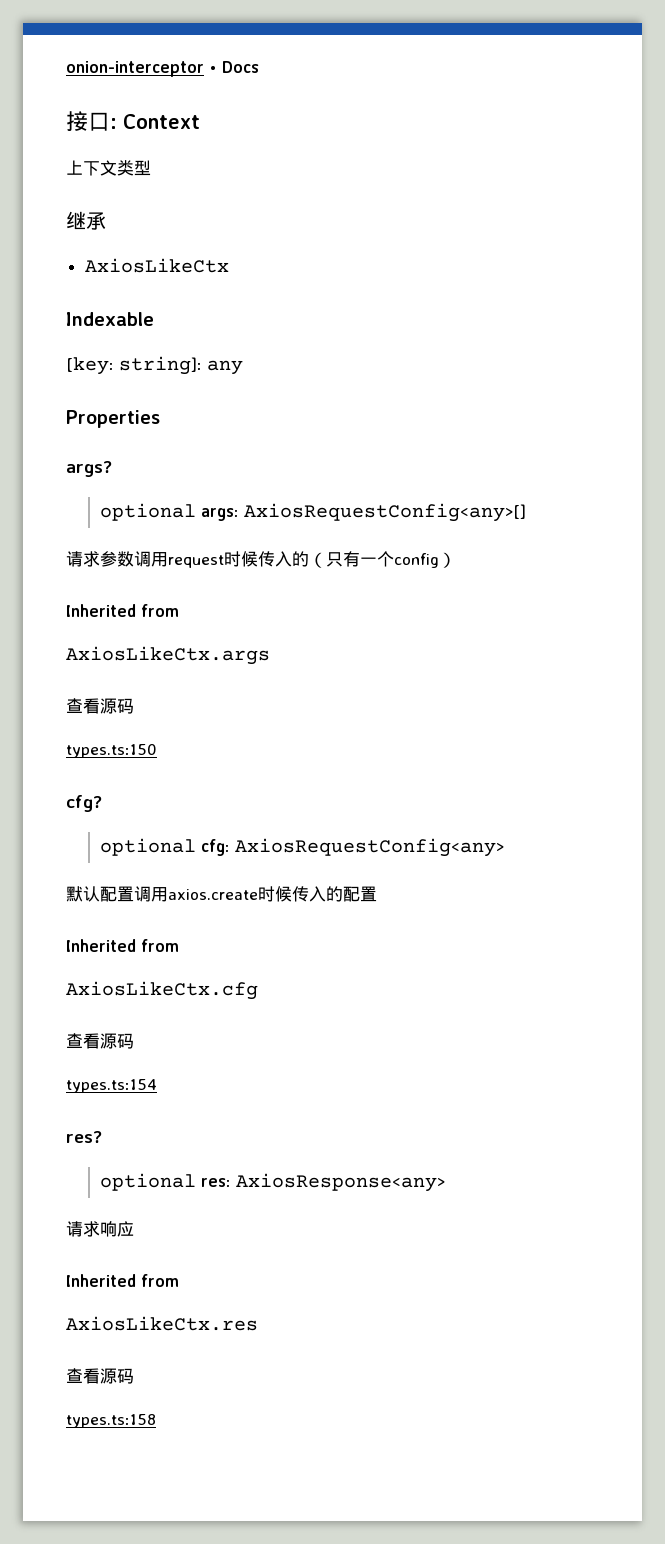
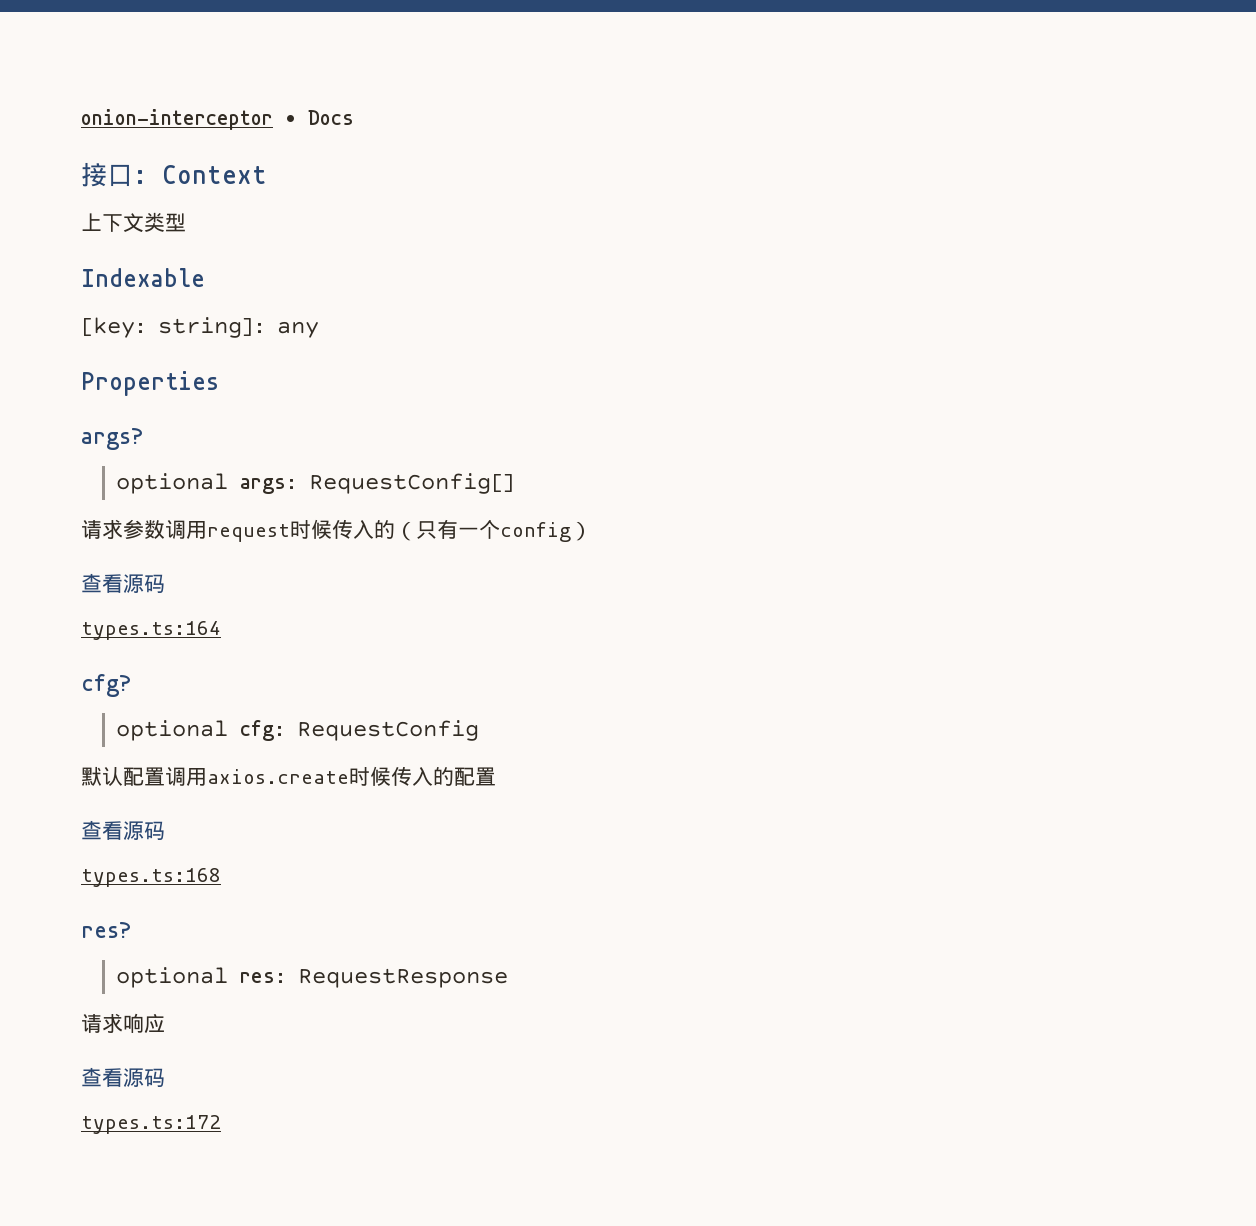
- 继承
- AxiosLikeCtx
- optional args: AxiosRequestConfig<any>[]
+ optional args: RequestConfig[]
  请求参数调用request时候传入的（只有一个config）
- Inherited from
- AxiosLikeCtx.args
  查看源码
- types.ts:150
+ types.ts:164
- optional cfg: AxiosRequestConfig<any>
+ optional cfg: RequestConfig
  默认配置调用axios.create时候传入的配置
- Inherited from
- AxiosLikeCtx.cfg
  查看源码
- types.ts:154
+ types.ts:168
  res?
- optional res: AxiosResponse<any>
+ optional res: RequestResponse
  请求响应
- Inherited from
- AxiosLikeCtx.res
  查看源码
- types.ts:158
+ types.ts:172

